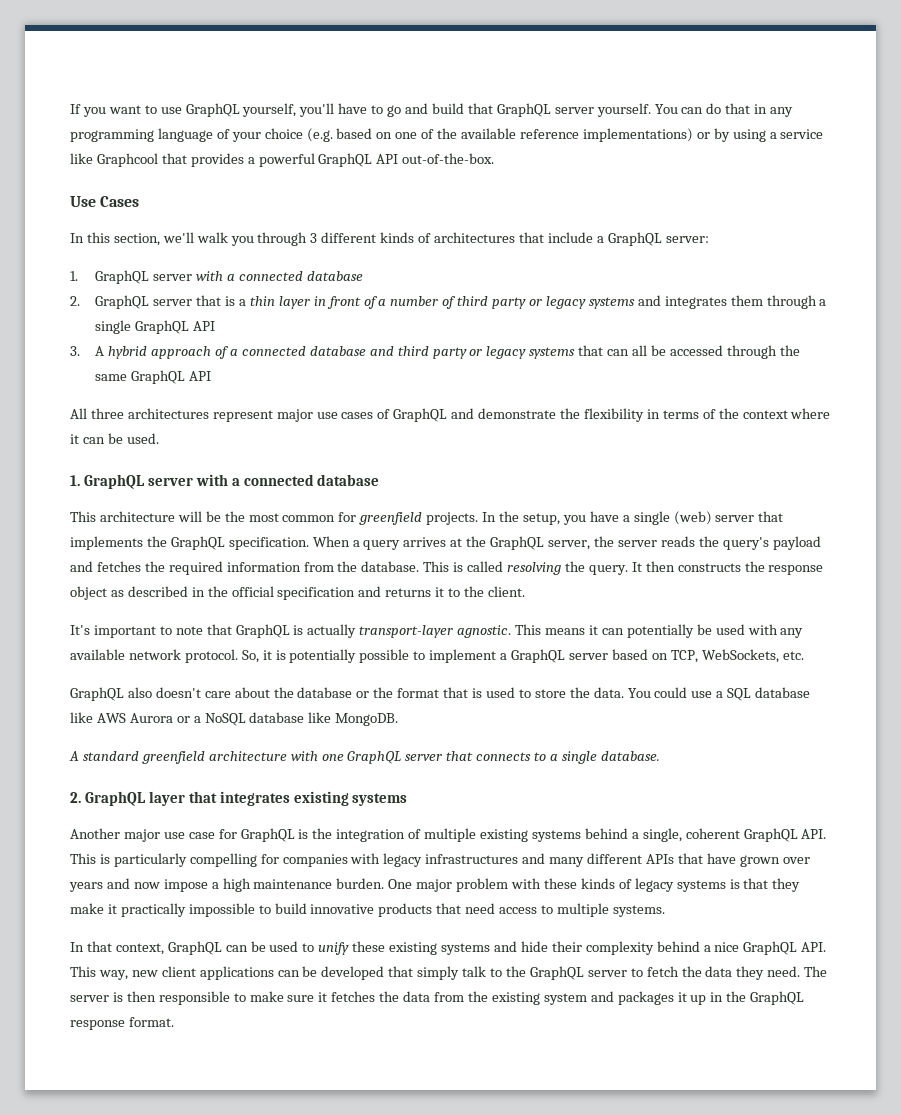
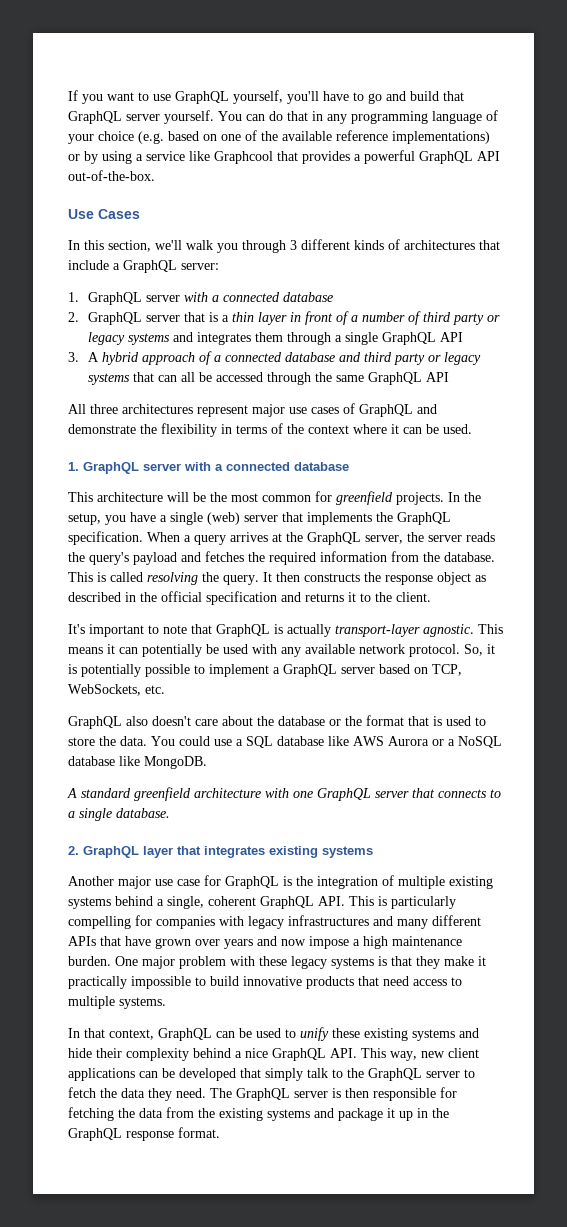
- One major problem with these kinds of legacy systems is that they make it practically impossible to build innovative products that need access to multiple systems.
+ One major problem with these legacy systems is that they make it practically impossible to build innovative products that need access to multiple systems.
- The server is then responsible to make sure it fetches the data from the existing system and packages it up in the GraphQL response format.
+ The GraphQL server is then responsible for fetching the data from the existing systems and package it up in the GraphQL response format.

